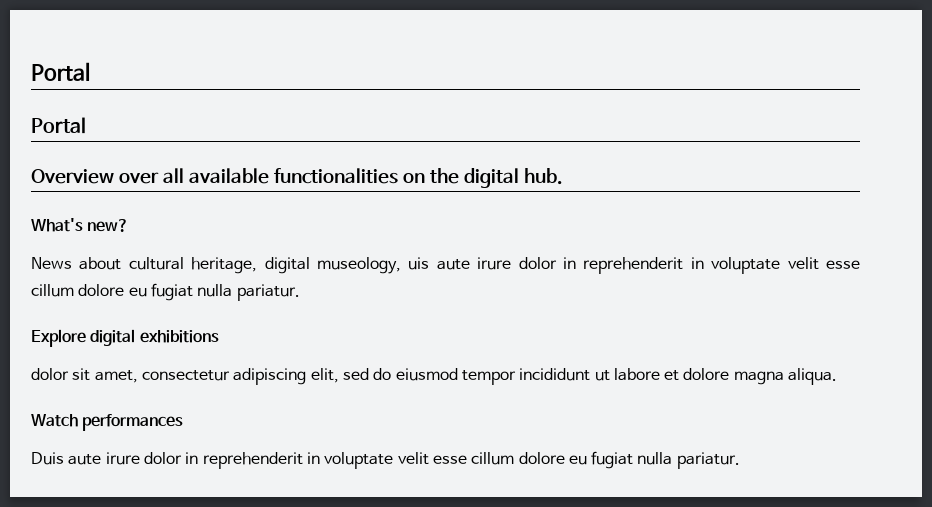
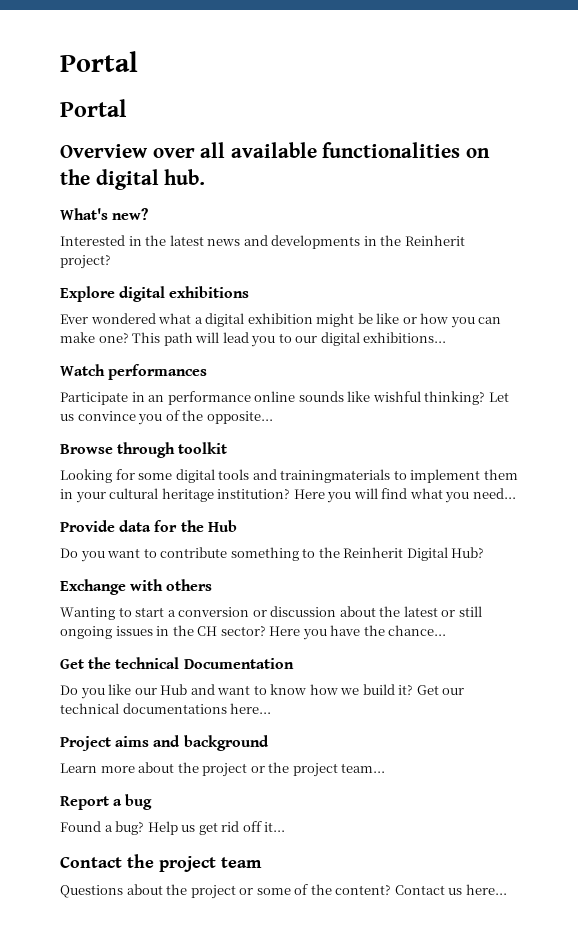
- News about cultural heritage, digital museology, uis aute irure dolor in reprehenderit in voluptate velit esse cillum dolore eu fugiat nulla pariatur.
+ Interested in the latest news and developments in the Reinherit project?
  Explore digital exhibitions
- dolor sit amet, consectetur adipiscing elit, sed do eiusmod tempor incididunt ut labore et dolore magna aliqua.
+ Ever wondered what a digital exhibition might be like or how you can make one? This path will lead you to our digital exhibitions...
  Watch performances
- Duis aute irure dolor in reprehenderit in voluptate velit esse cillum dolore eu fugiat nulla pariatur.
+ Participate in an performance online sounds like wishful thinking? Let us convince you of the opposite...
+ Browse through toolkit
+ Looking for some digital tools and trainingmaterials to implement them in your cultural heritage institution? Here you will find what you need...
+ Provide data for the Hub
+ Do you want to contribute something to the Reinherit Digital Hub?
+ Exchange with others
+ Wanting to start a conversion or discussion about the latest or still ongoing issues in the CH sector? Here you have the chance...
+ Get the technical Documentation
+ Do you like our Hub and want to know how we build it? Get our technical documentations here...
+ Project aims and background
+ Learn more about the project or the project team...
+ Report a bug
+ Found a bug? Help us get rid off it...
+ Contact the project team
+ Questions about the project or some of the content? Contact us here...

